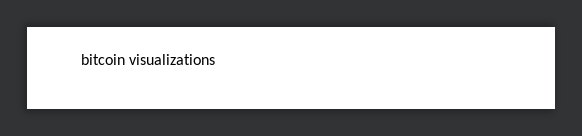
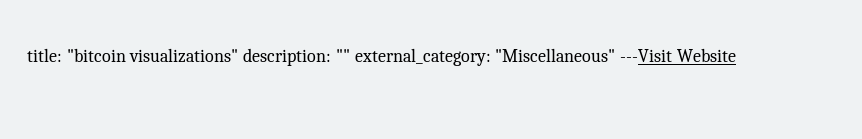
- bitcoin visualizations
+ title: "bitcoin visualizations" description: "" external_category: "Miscellaneous" ---Visit Website

